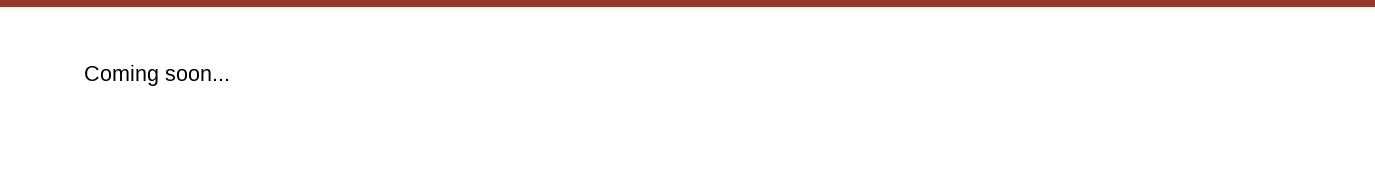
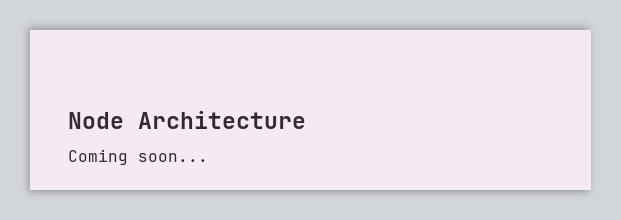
+ Node Architecture

